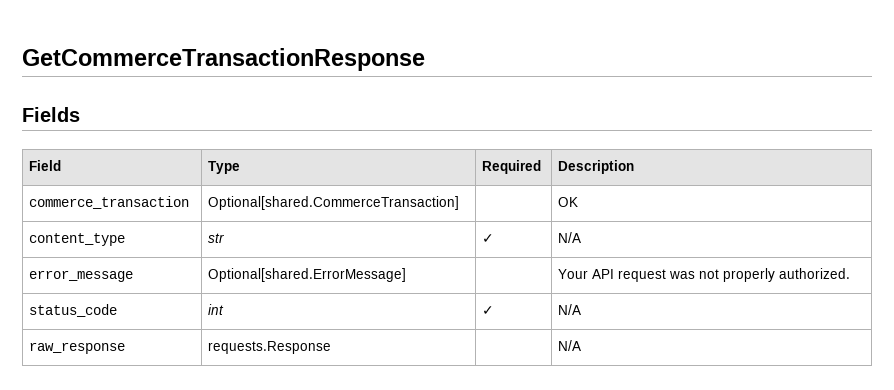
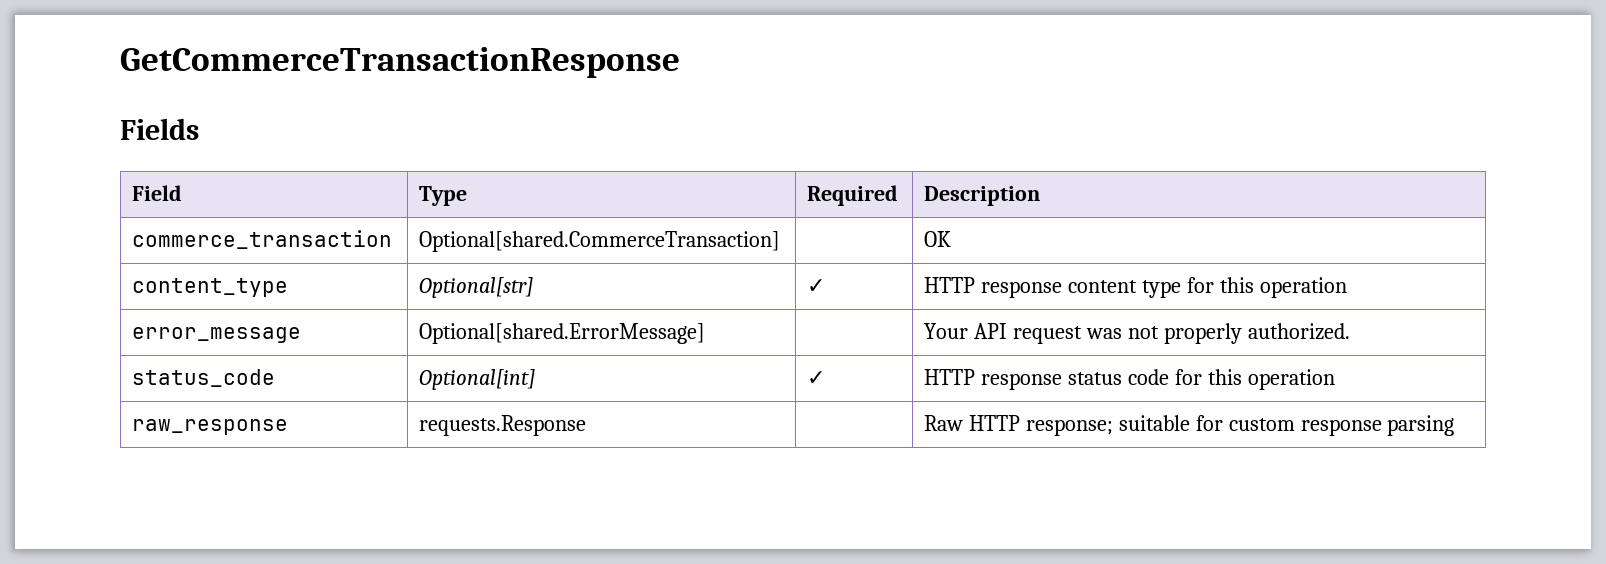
- content_type | str | ✓ | N/A
+ content_type | Optional[str] | ✓ | HTTP response content type for this operation
- status_code | int | ✓ | N/A
- raw_response | requests.Response | | N/A
+ status_code | Optional[int] | ✓ | HTTP response status code for this operation
+ raw_response | requests.Response | | Raw HTTP response; suitable for custom response parsing

